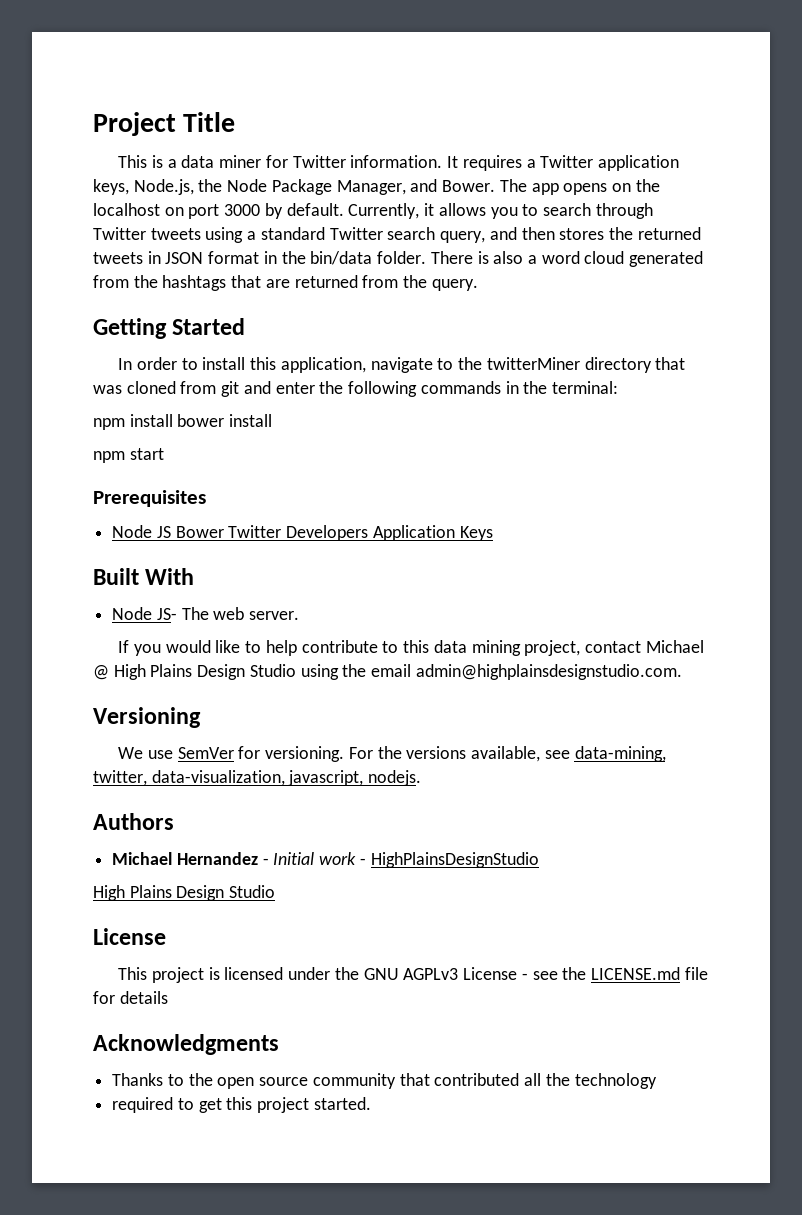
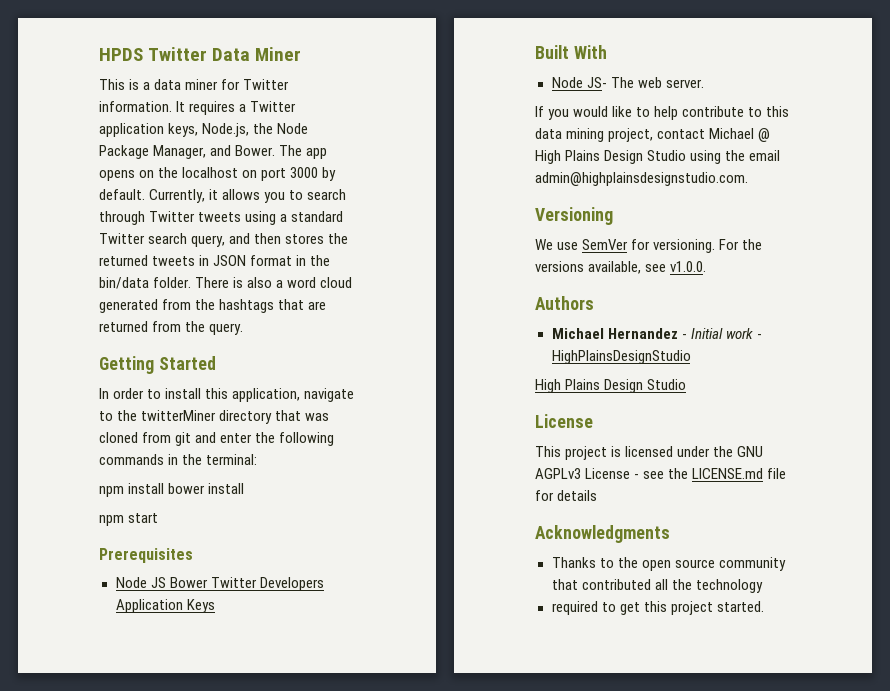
- Project Title
+ HPDS Twitter Data Miner
- For the versions available, see data-mining, twitter, data-visualization, javascript, nodejs.
+ For the versions available, see v1.0.0.

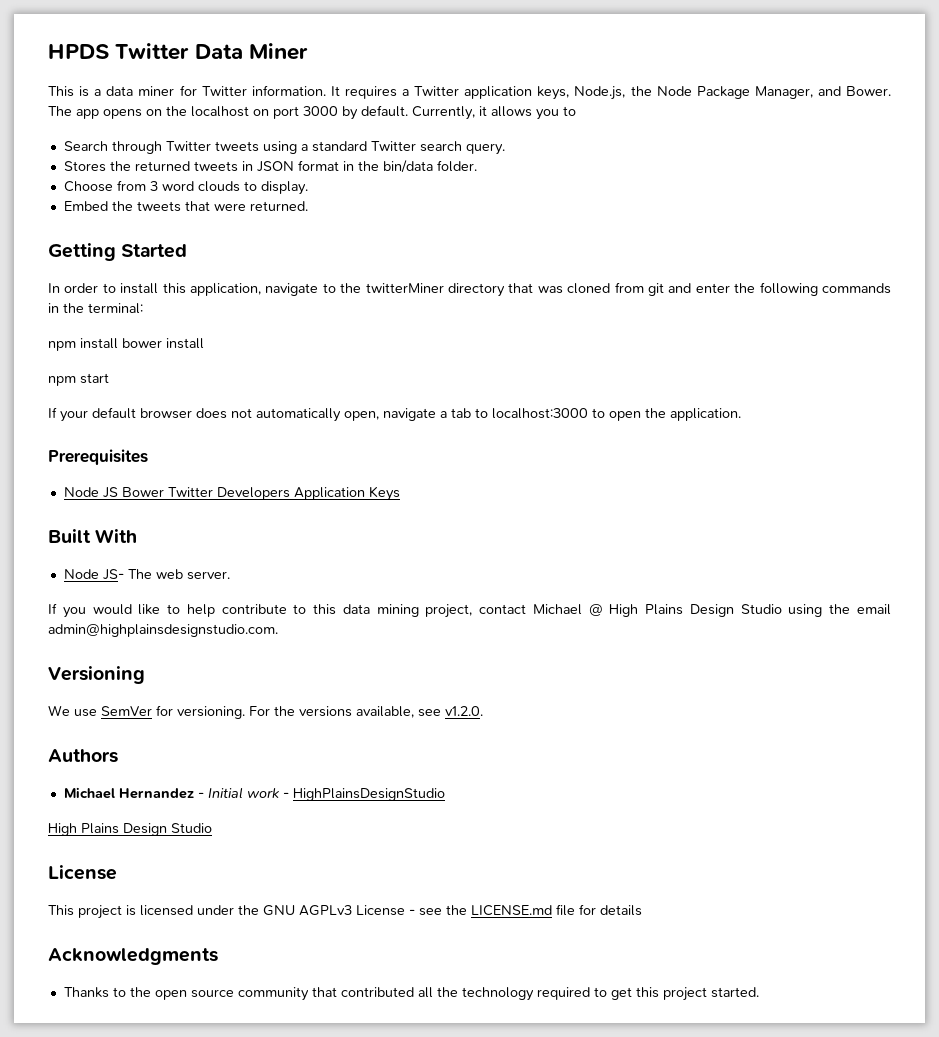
- Currently, it allows you to search through Twitter tweets using a standard Twitter search query, and then stores the returned tweets in JSON format in the bin/data folder. There is also a word cloud generated from the hashtags that are returned from the query.
+ Currently, it allows you to
+ Search through Twitter tweets using a standard Twitter search query.
+ Stores the returned tweets in JSON format in the bin/data folder.
+ Choose from 3 word clouds to display.
+ Embed the tweets that were returned.
+ If your default browser does not automatically open, navigate a tab to localhost:3000 to open the application.
- For the versions available, see v1.0.0.
+ For the versions available, see v1.2.0.
- Thanks to the open source community that contributed all the technology
- required to get this project started.
+ Thanks to the open source community that contributed all the technology required to get this project started.

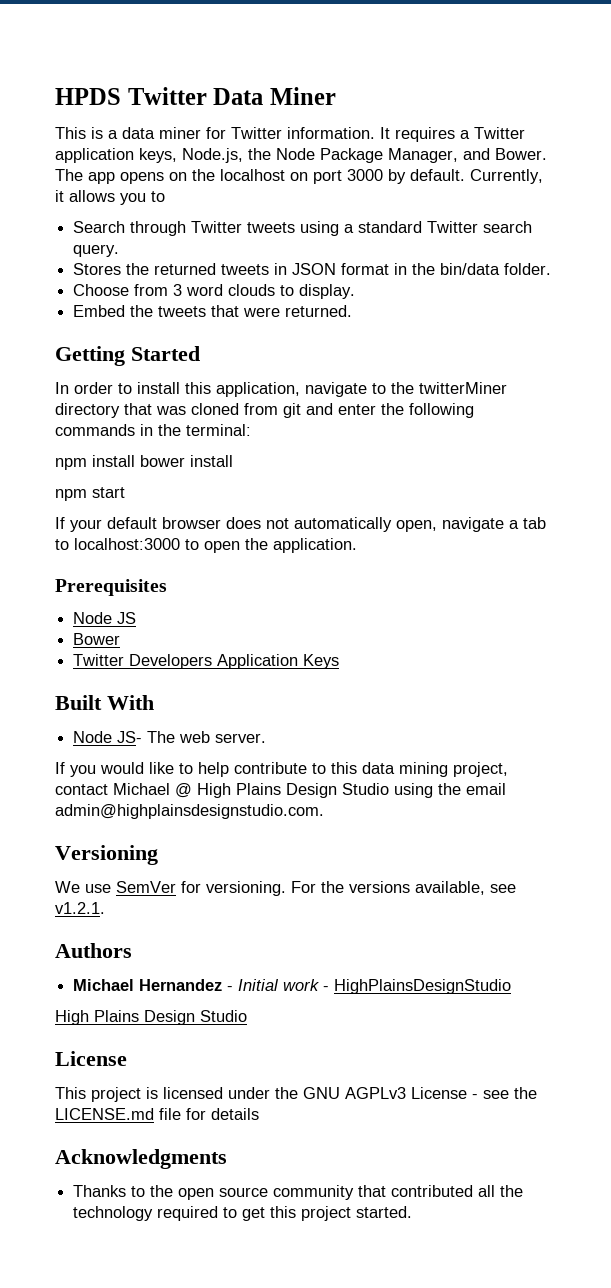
- Node JS Bower Twitter Developers Application Keys
+ Node JS
+ Bower
+ Twitter Developers Application Keys
- For the versions available, see v1.2.0.
+ For the versions available, see v1.2.1.

